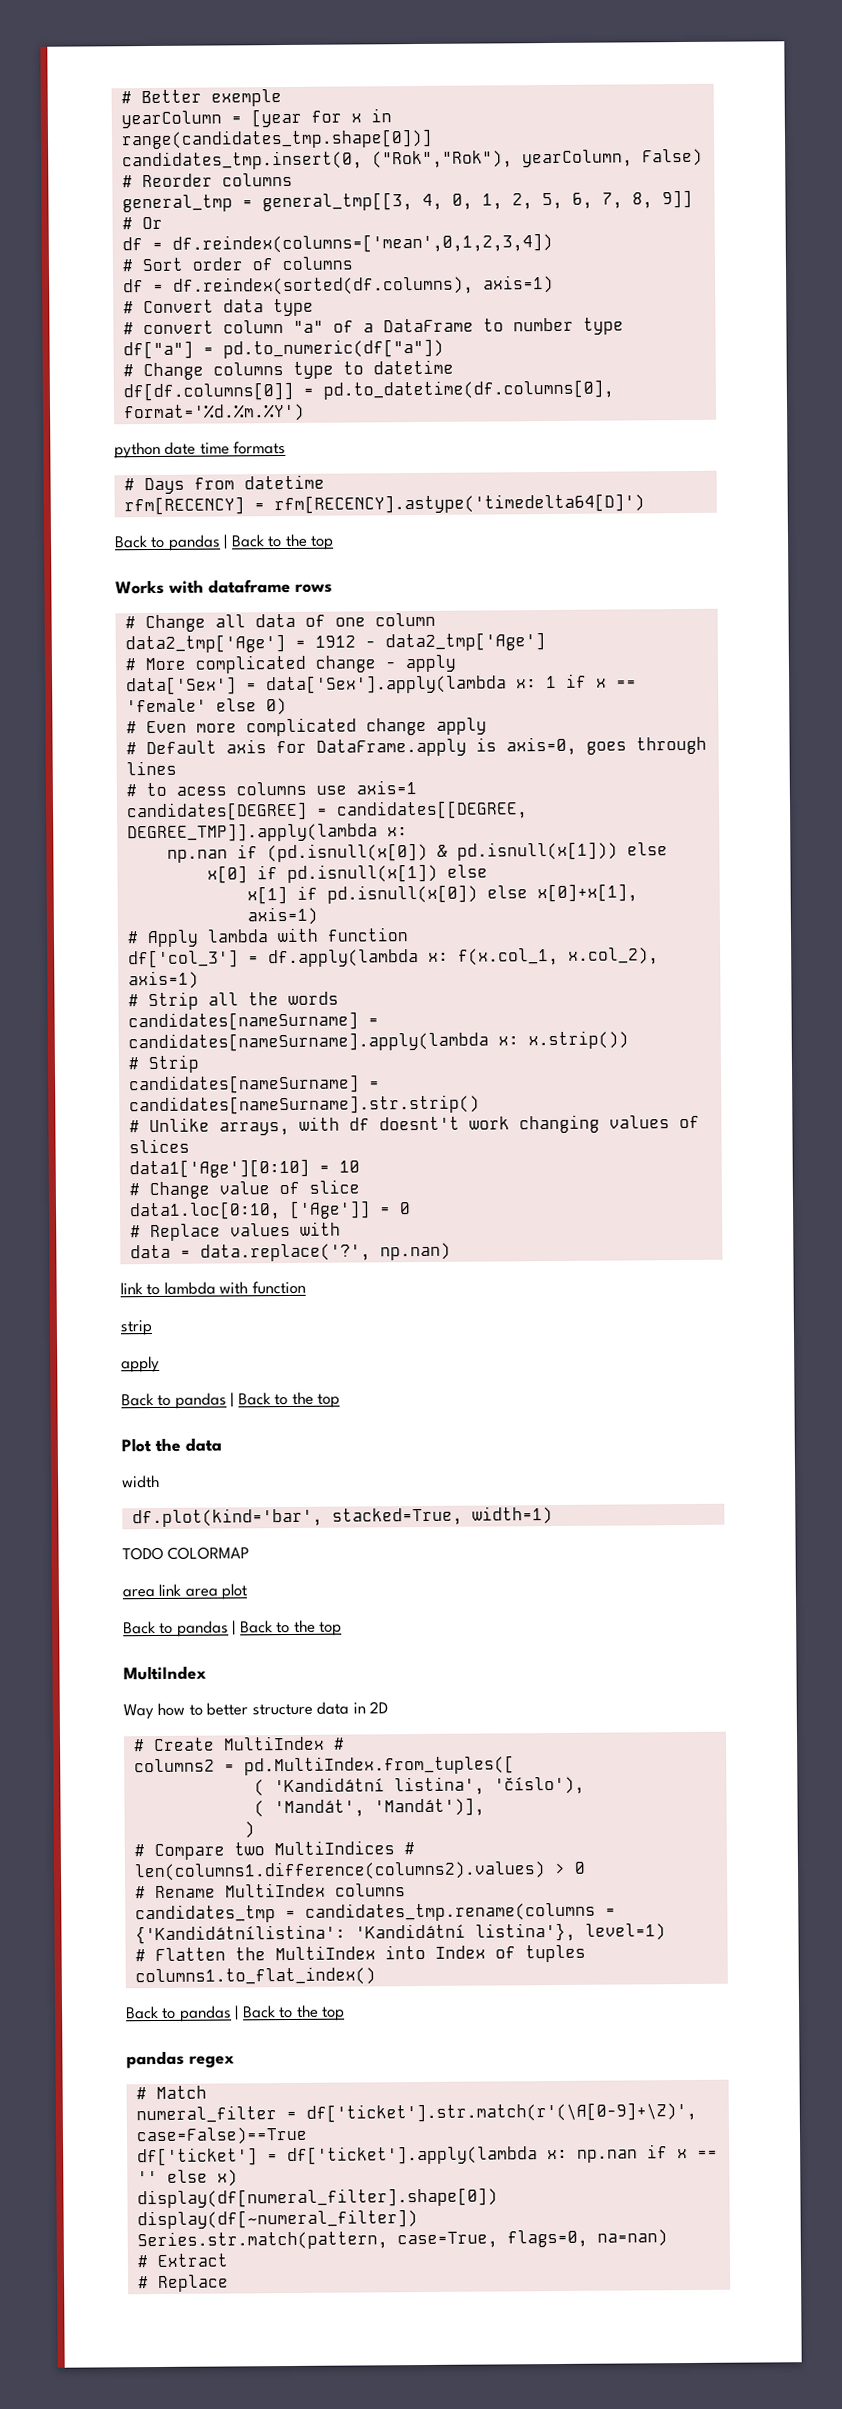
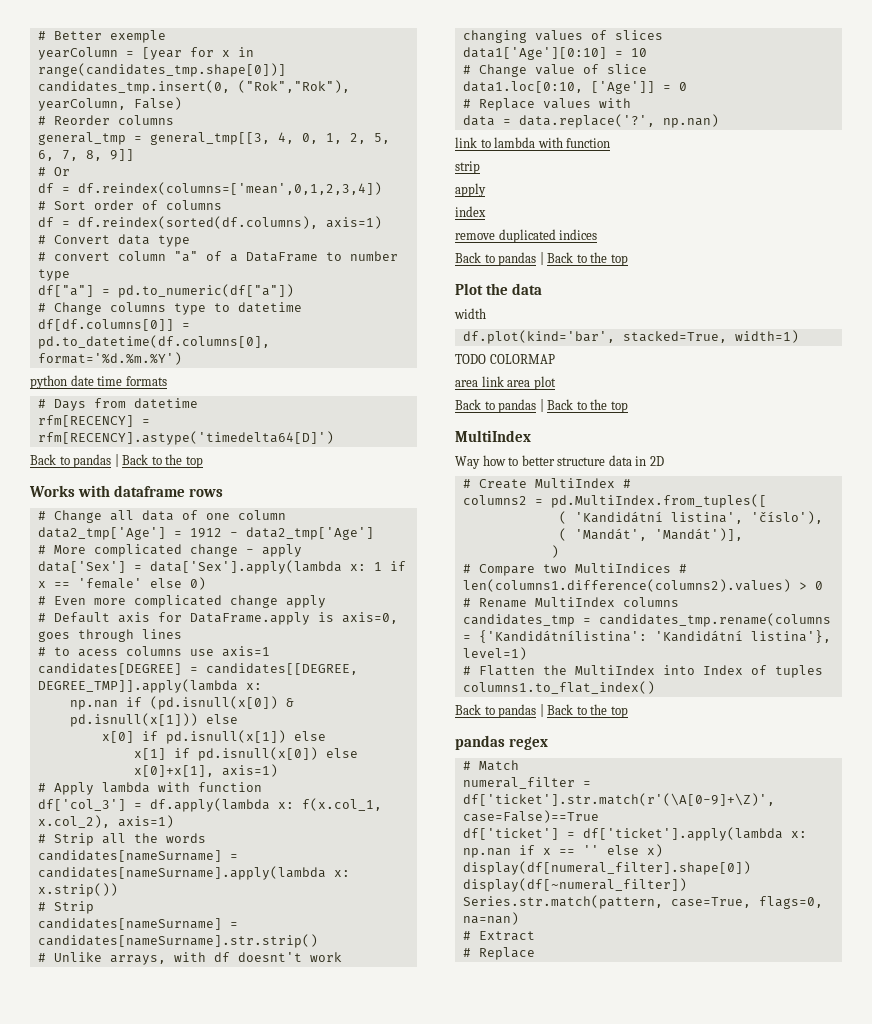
+ index
+ remove duplicated indices

